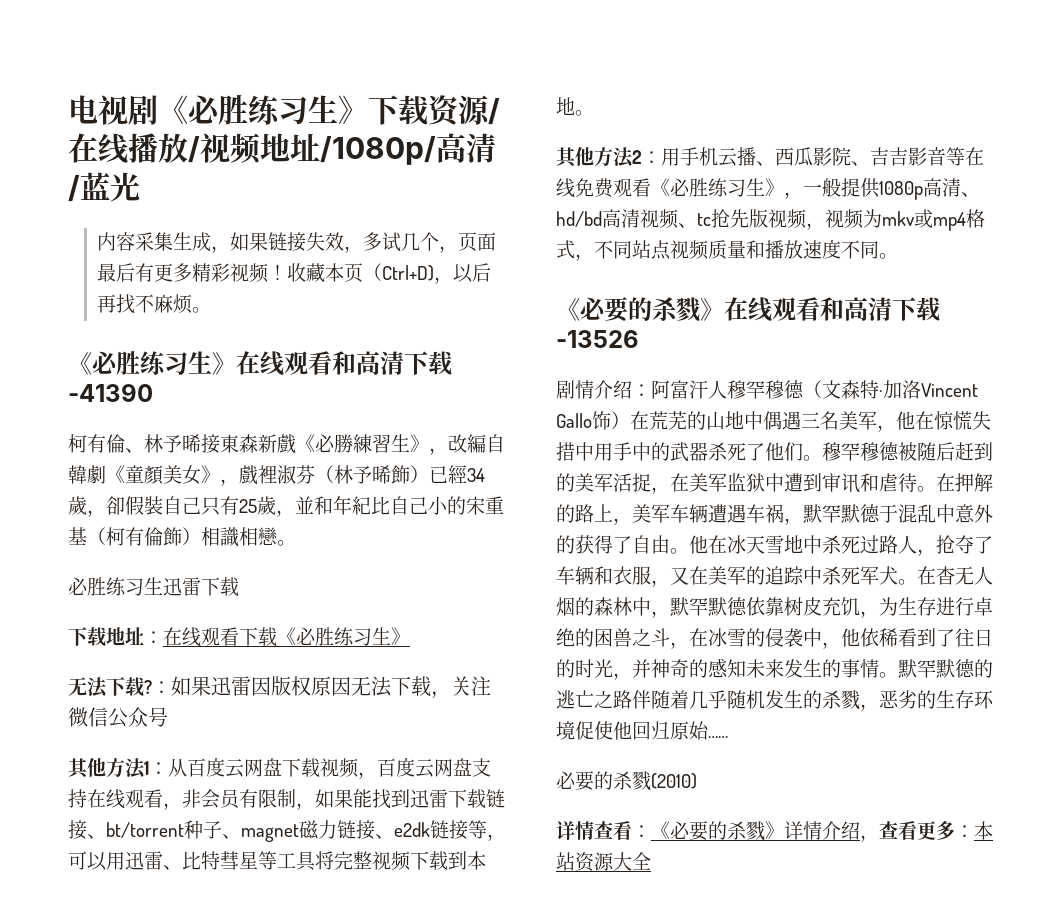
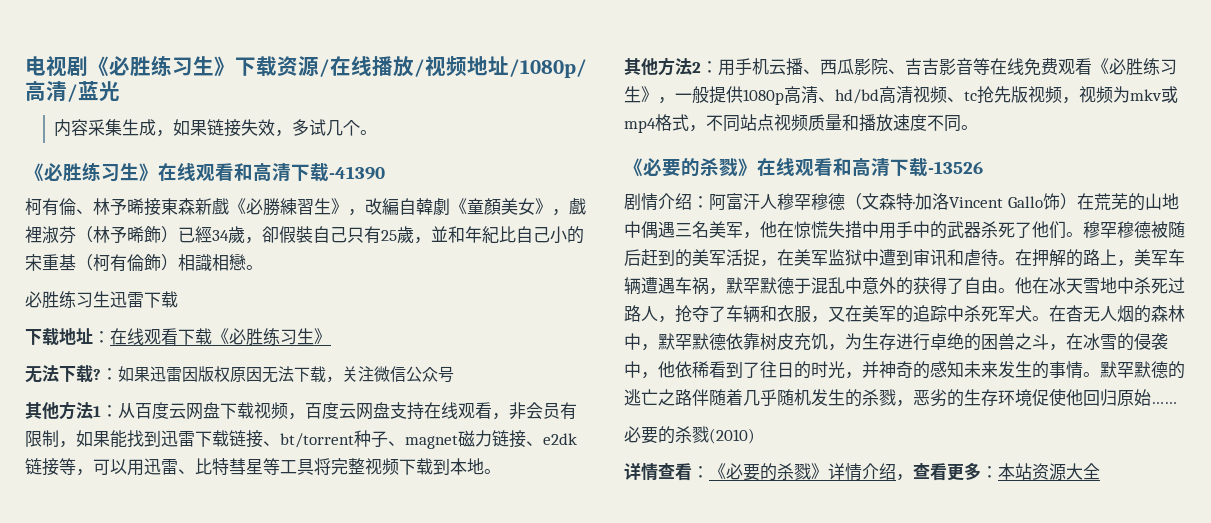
- 内容采集生成，如果链接失效，多试几个，页面最后有更多精彩视频！收藏本页（Ctrl+D)，以后再找不麻烦。
+ 内容采集生成，如果链接失效，多试几个。

